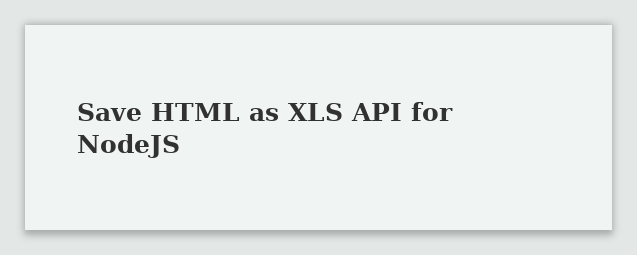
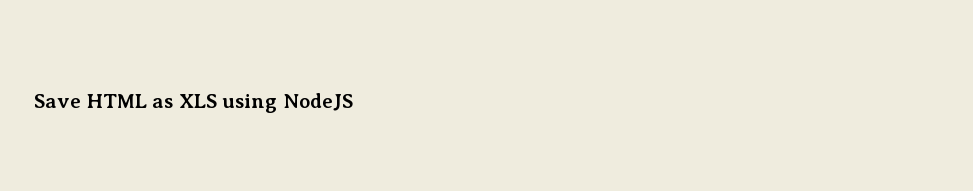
- Save HTML as XLS API for NodeJS
+ Save HTML as XLS using NodeJS

